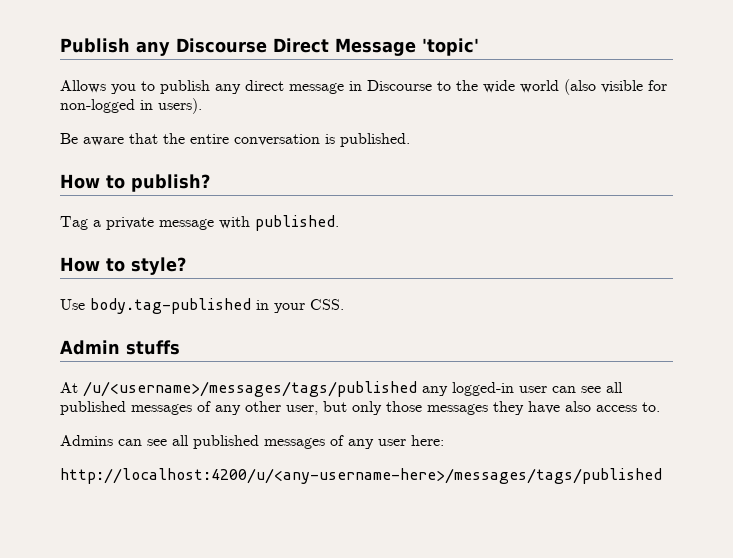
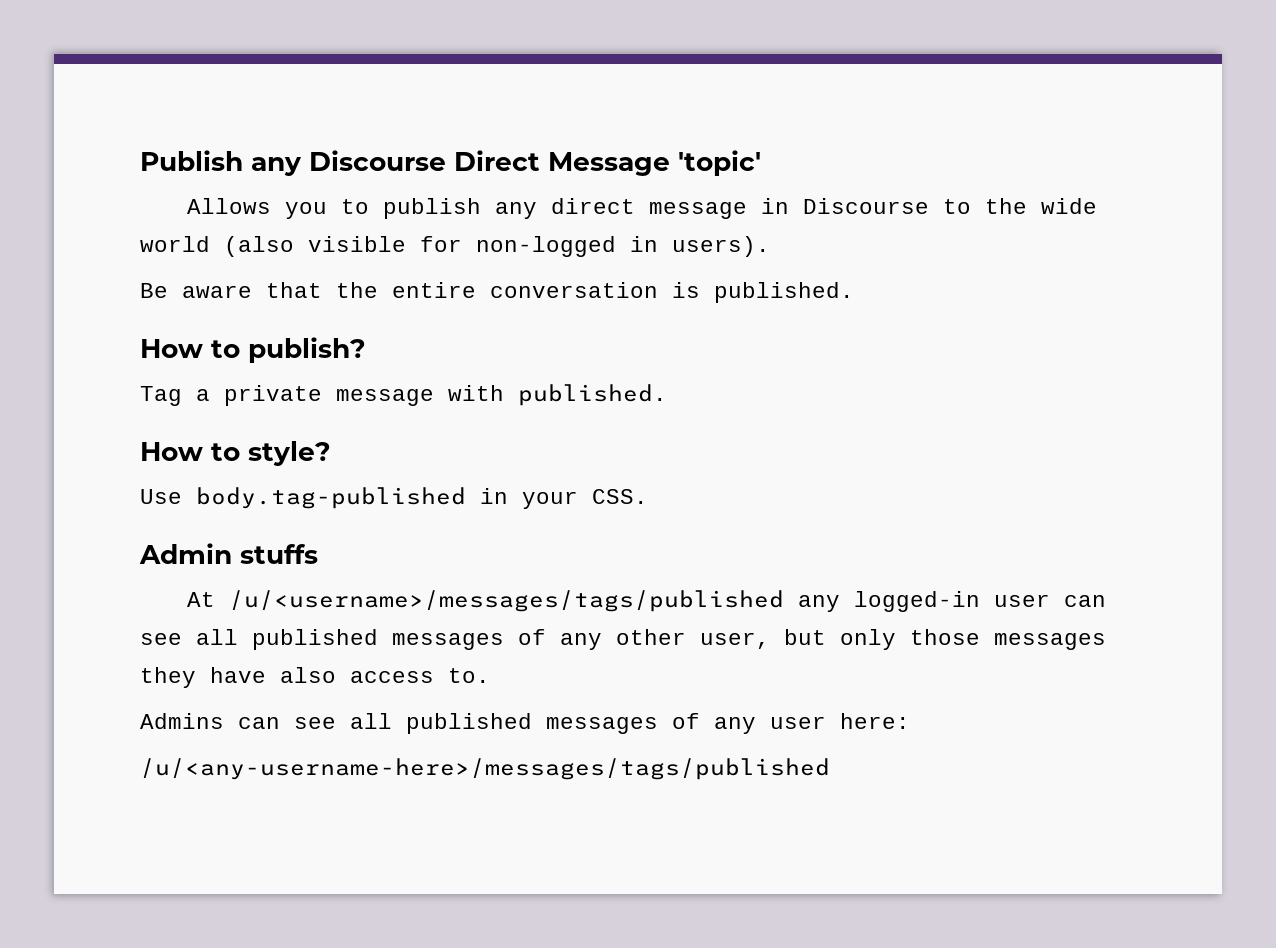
- http://localhost:4200/u/<any-username-here>/messages/tags/published
+ /u/<any-username-here>/messages/tags/published

